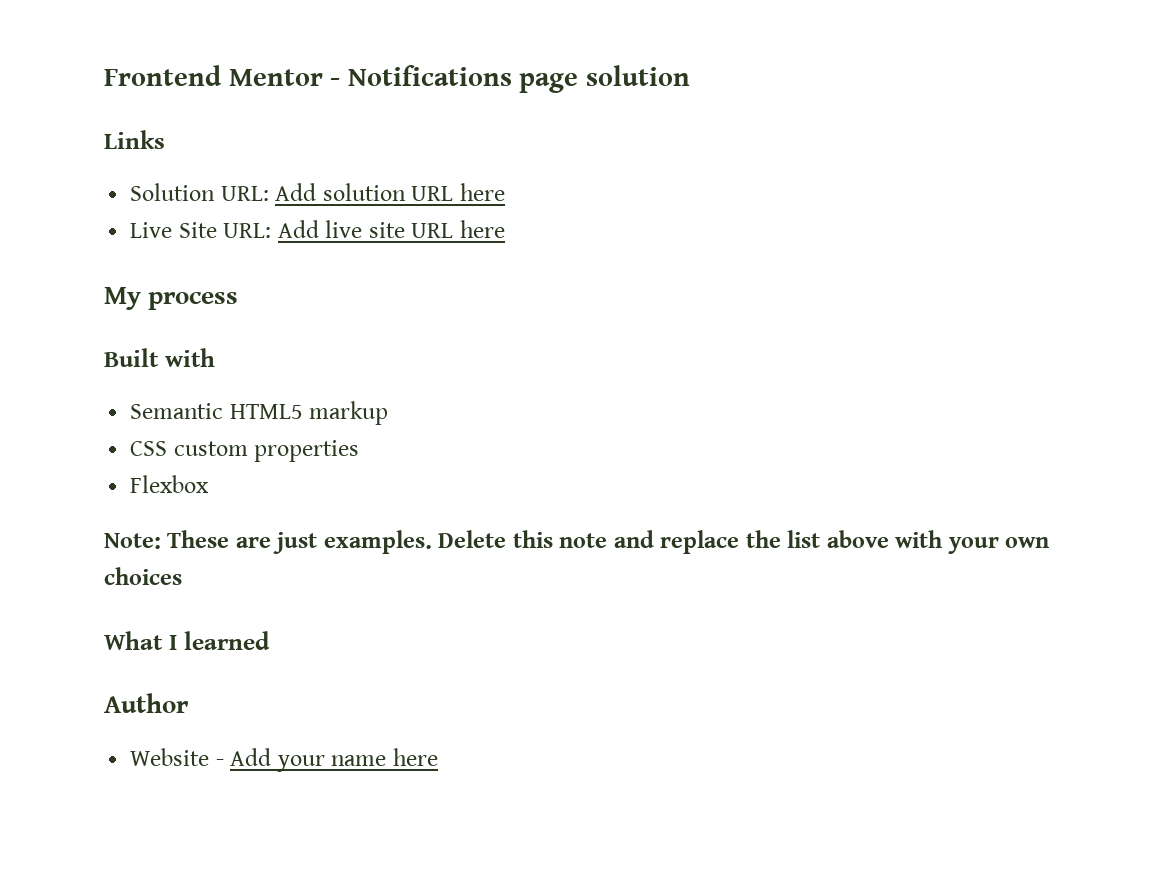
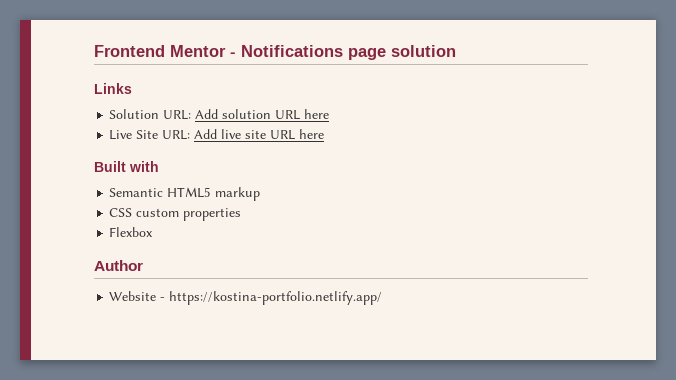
- My process
- Note: These are just examples. Delete this note and replace the list above with your own choices
- What I learned
- Website - Add your name here
+ Website - https://kostina-portfolio.netlify.app/

